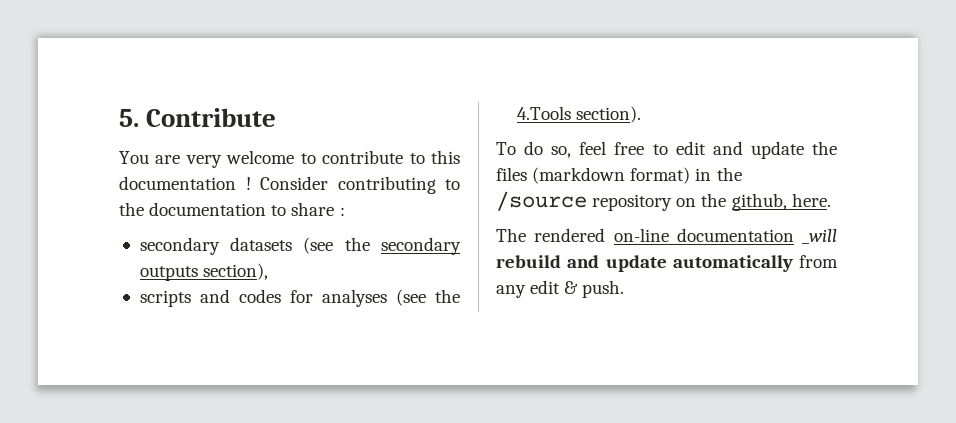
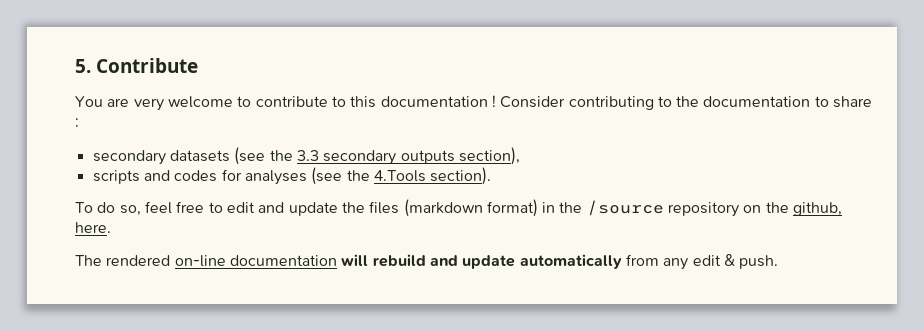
- secondary datasets (see the secondary outputs section),
+ secondary datasets (see the 3.3 secondary outputs section),
- The rendered on-line documentation _will rebuild and update automatically from any edit & push.
+ The rendered on-line documentation will rebuild and update automatically from any edit & push.

